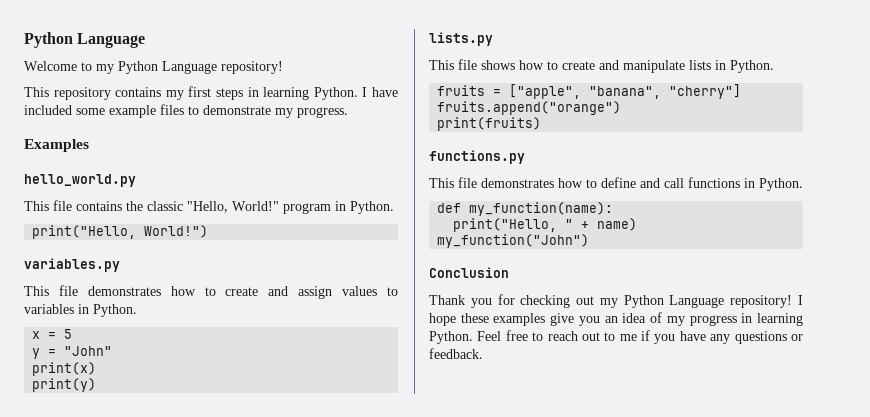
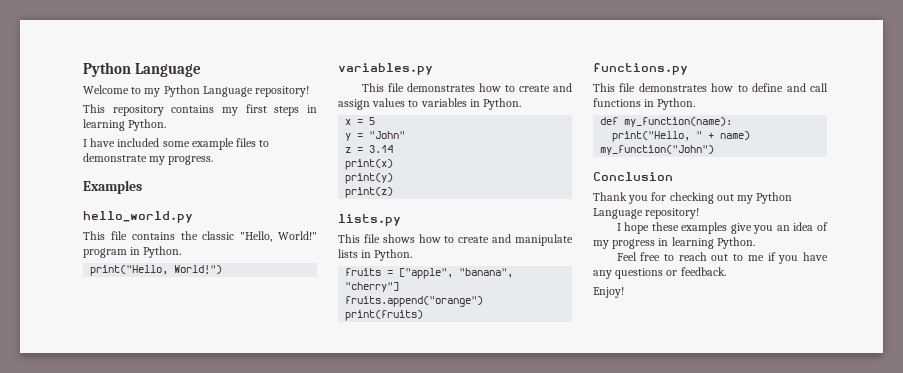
- This repository contains my first steps in learning Python. I have included some example files to demonstrate my progress.
+ This repository contains my first steps in learning Python.
+ I have included some example files to demonstrate my progress.
+ z = 3.14
+ print(z)
- Thank you for checking out my Python Language repository! I hope these examples give you an idea of my progress in learning Python. Feel free to reach out to me if you have any questions or feedback.
+ Thank you for checking out my Python Language repository!
+ I hope these examples give you an idea of my progress in learning Python.
+ Feel free to reach out to me if you have any questions or feedback.
+ Enjoy!

